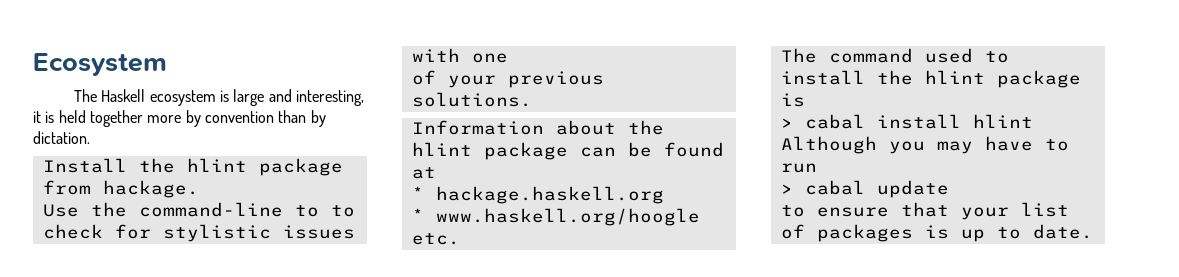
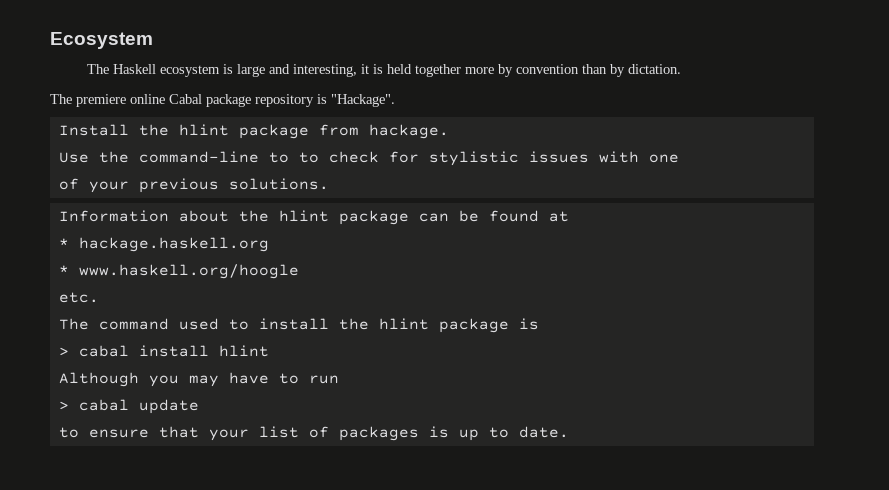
+ The premiere online Cabal package repository is "Hackage".

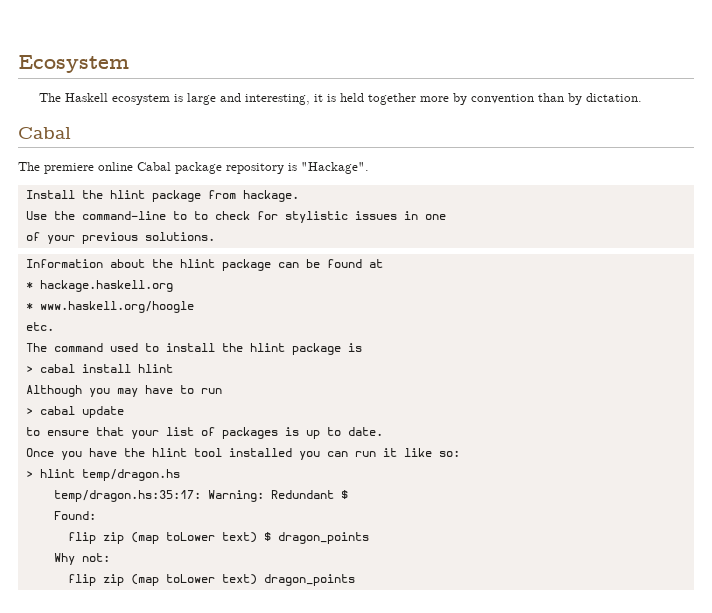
  The Haskell ecosystem is large and interesting, it is held together more by convention than by dictation.
+ Cabal
- Use the command-line to to check for stylistic issues with one
+ Use the command-line to to check for stylistic issues in one
+ Once you have the hlint tool installed you can run it like so:
+ > hlint temp/dragon.hs
+ temp/dragon.hs:35:17: Warning: Redundant $
+ Found:
+ flip zip (map toLower text) $ dragon_points
+ Why not:
+ flip zip (map toLower text) dragon_points

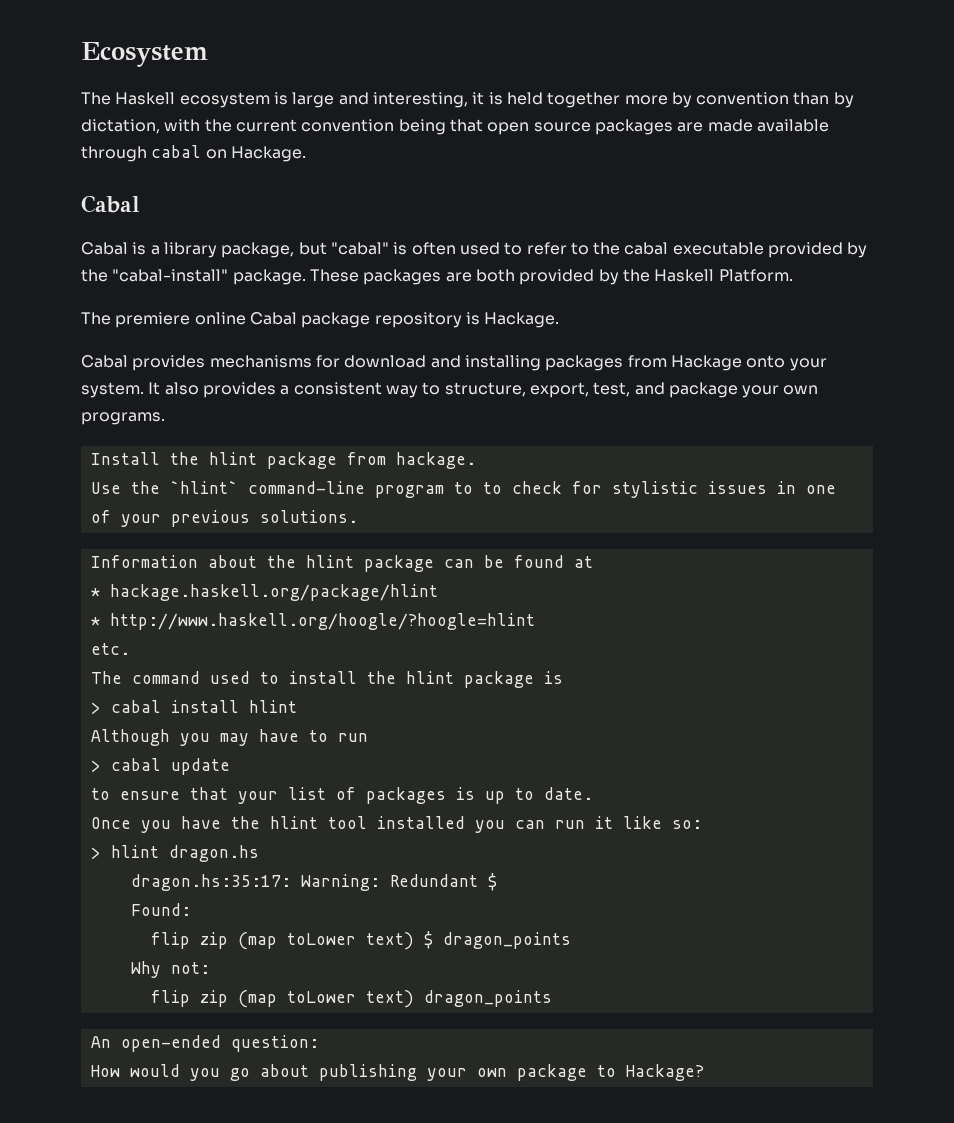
- The Haskell ecosystem is large and interesting, it is held together more by convention than by dictation.
+ The Haskell ecosystem is large and interesting, it is held together more by convention than by dictation, with the current convention being that open source packages are made available through cabal on Hackage.
  Cabal
+ Cabal is a library package, but "cabal" is often used to refer to the cabal executable provided by the "cabal-install" package. These packages are both provided by the Haskell Platform.
- The premiere online Cabal package repository is "Hackage".
+ The premiere online Cabal package repository is Hackage.
+ Cabal provides mechanisms for download and installing packages from Hackage onto your system. It also provides a consistent way to structure, export, test, and package your own programs.
- Use the command-line to to check for stylistic issues in one
+ Use the `hlint` command-line program to to check for stylistic issues in one
- * hackage.haskell.org
- * www.haskell.org/hoogle
+ * hackage.haskell.org/package/hlint
+ * http://www.haskell.org/hoogle/?hoogle=hlint
- > hlint temp/dragon.hs
- temp/dragon.hs:35:17: Warning: Redundant $
+ > hlint dragon.hs
+ dragon.hs:35:17: Warning: Redundant $
+ An open-ended question:
+ How would you go about publishing your own package to Hackage?

